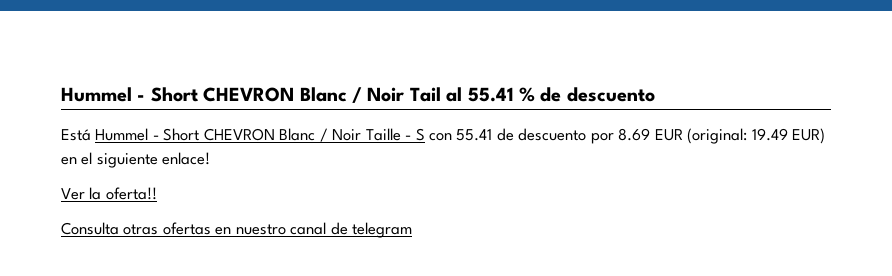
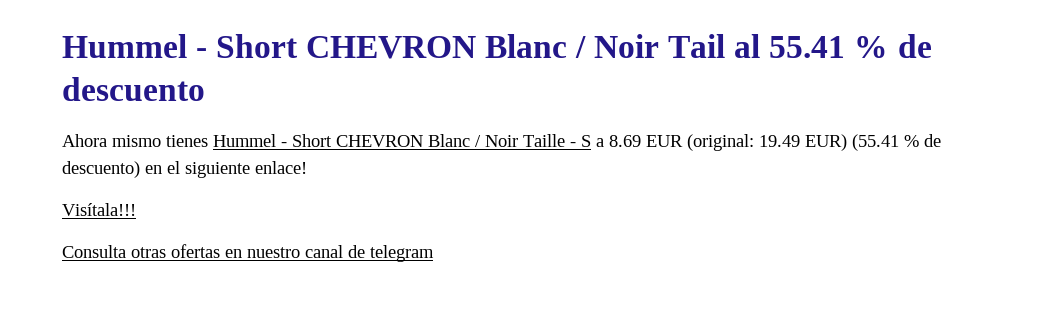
- Está Hummel - Short CHEVRON Blanc / Noir Taille - S con 55.41 de descuento por 8.69 EUR (original: 19.49 EUR) en el siguiente enlace!
+ Ahora mismo tienes Hummel - Short CHEVRON Blanc / Noir Taille - S a 8.69 EUR (original: 19.49 EUR) (55.41 % de descuento) en el siguiente enlace!
- Ver la oferta!!
+ Visítala!!!

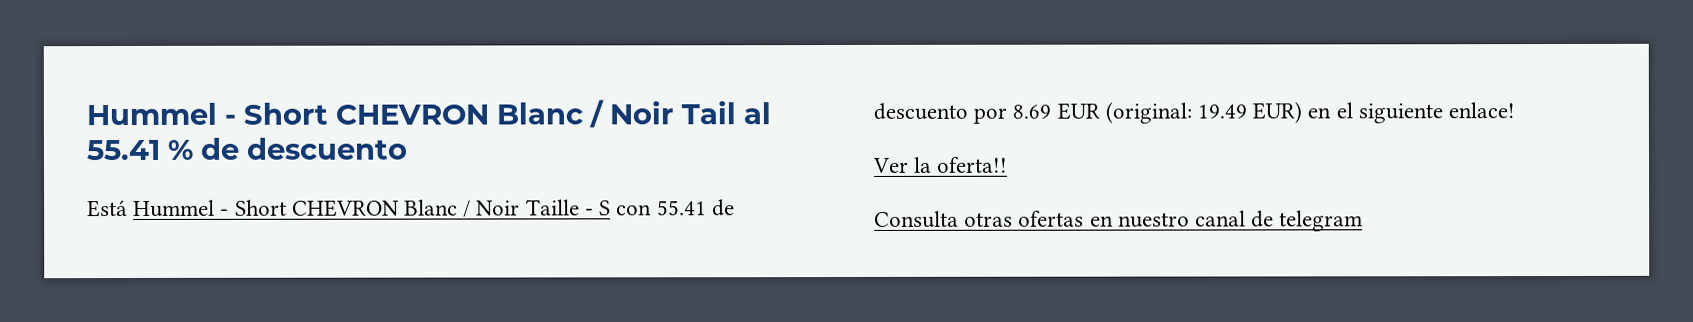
- Ahora mismo tienes Hummel - Short CHEVRON Blanc / Noir Taille - S a 8.69 EUR (original: 19.49 EUR) (55.41 % de descuento) en el siguiente enlace!
+ Está Hummel - Short CHEVRON Blanc / Noir Taille - S con 55.41 de descuento por 8.69 EUR (original: 19.49 EUR) en el siguiente enlace!
- Visítala!!!
+ Ver la oferta!!

